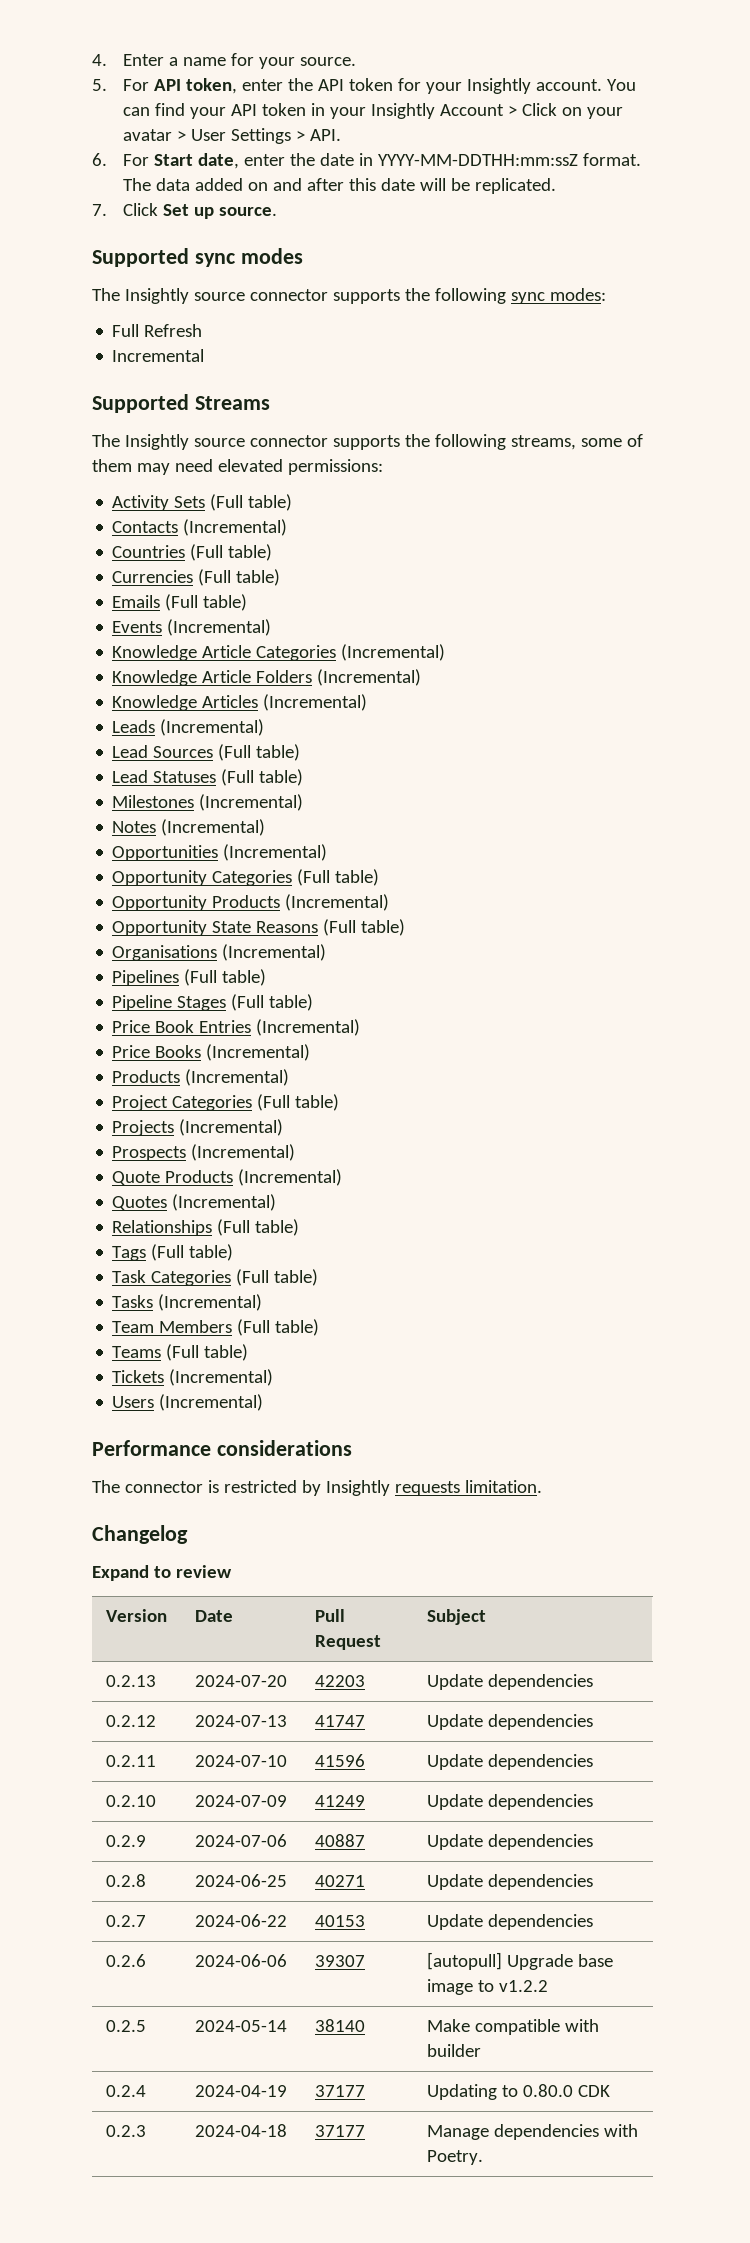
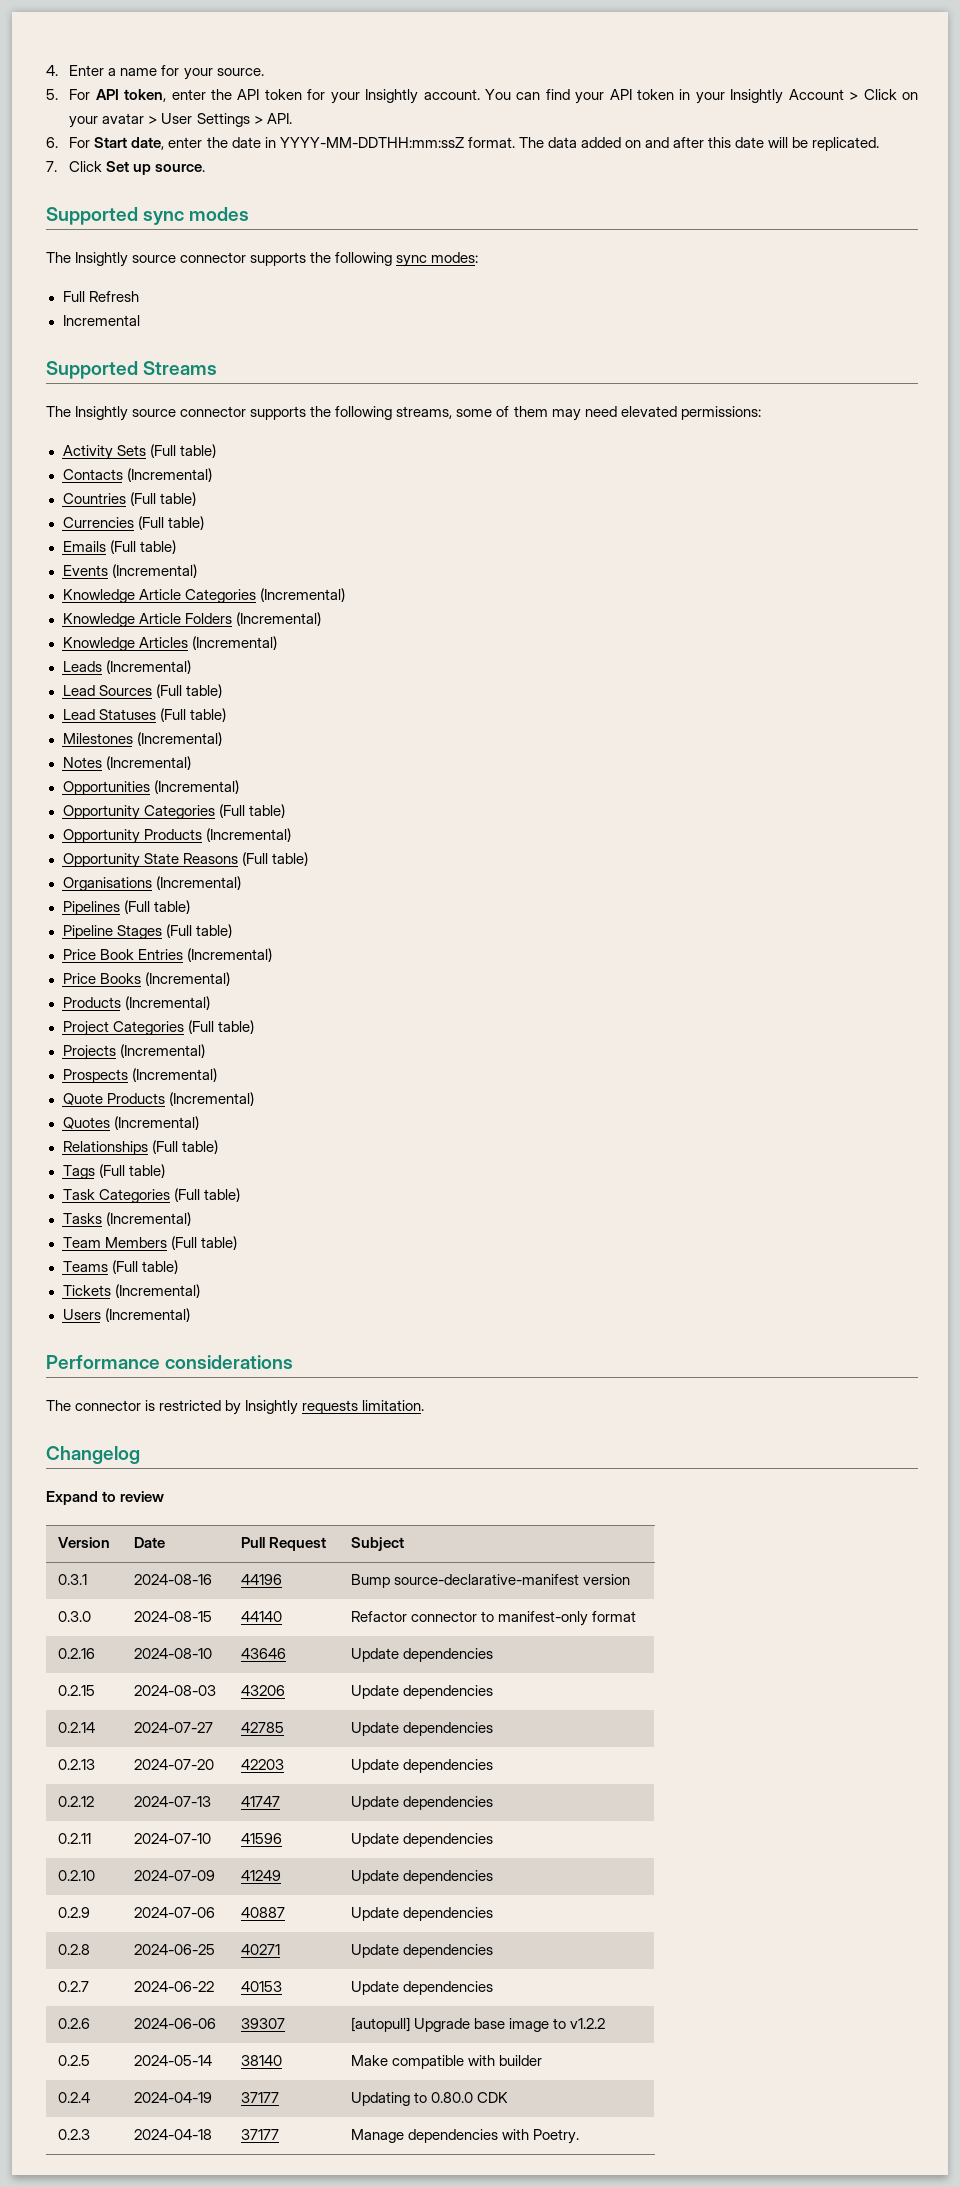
+ 0.3.1 | 2024-08-16 | 44196 | Bump source-declarative-manifest version
+ 0.3.0 | 2024-08-15 | 44140 | Refactor connector to manifest-only format
+ 0.2.16 | 2024-08-10 | 43646 | Update dependencies
+ 0.2.15 | 2024-08-03 | 43206 | Update dependencies
+ 0.2.14 | 2024-07-27 | 42785 | Update dependencies

